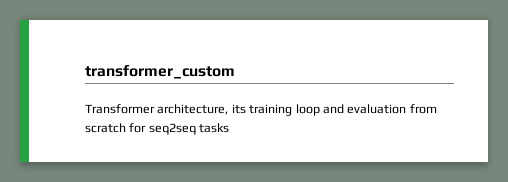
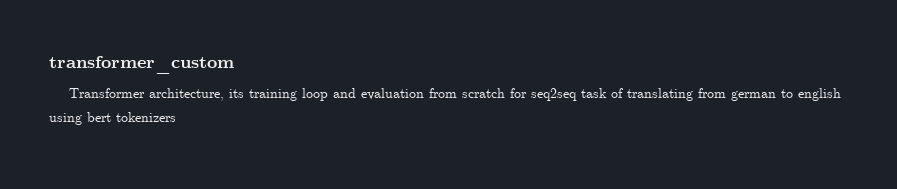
- Transformer architecture, its training loop and evaluation from scratch for seq2seq tasks
+ Transformer architecture, its training loop and evaluation from scratch for seq2seq task of translating from german to english using bert tokenizers

